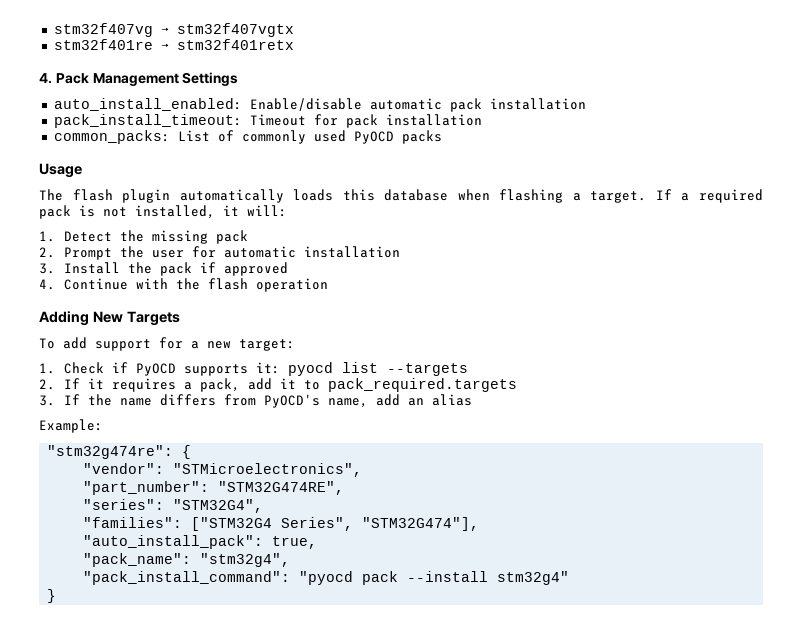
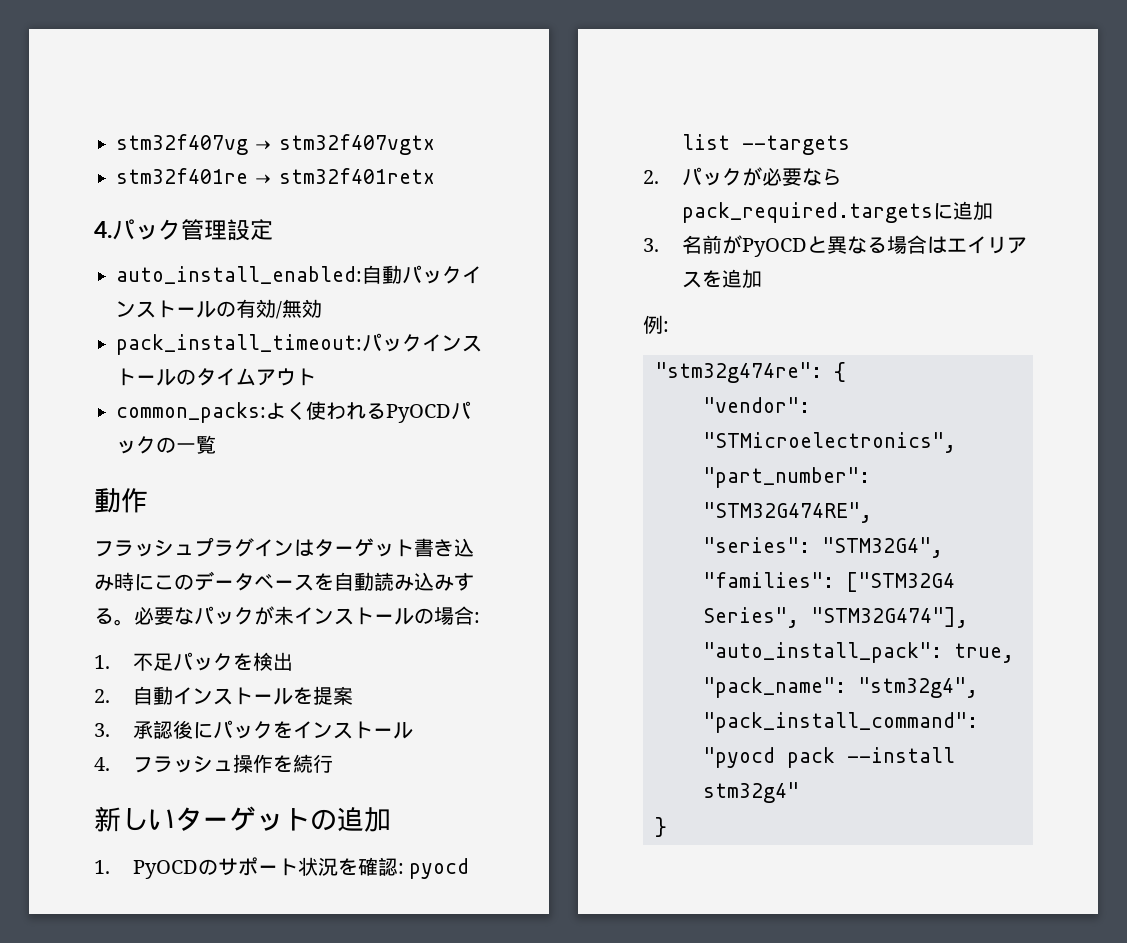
- 4. Pack Management Settings
- auto_install_enabled: Enable/disable automatic pack installation
- pack_install_timeout: Timeout for pack installation
- common_packs: List of commonly used PyOCD packs
- Usage
- The flash plugin automatically loads this database when flashing a target. If a required pack is not installed, it will:
- 1. Detect the missing pack
- 2. Prompt the user for automatic installation
- 3. Install the pack if approved
- 4. Continue with the flash operation
- Adding New Targets
- To add support for a new target:
- 1. Check if PyOCD supports it: pyocd list --targets
- 2. If it requires a pack, add it to pack_required.targets
- 3. If the name differs from PyOCD's name, add an alias
- Example:
+ 4.パック管理設定
+ auto_install_enabled:自動パックインストールの有効/無効
+ pack_install_timeout:パックインストールのタイムアウト
+ common_packs:よく使われるPyOCDパックの一覧
+ 動作
+ フラッシュプラグインはターゲット書き込み時にこのデータベースを自動読み込みする。必要なパックが未インストールの場合:
+ 1.不足パックを検出
+ 2.自動インストールを提案
+ 3.承認後にパックをインストール
+ 4.フラッシュ操作を続行
+ 新しいターゲットの追加
+ 1. PyOCDのサポート状況を確認: pyocd list --targets
+ 2.パックが必要ならpack_required.targetsに追加
+ 3.名前がPyOCDと異なる場合はエイリアスを追加
+ 例:

